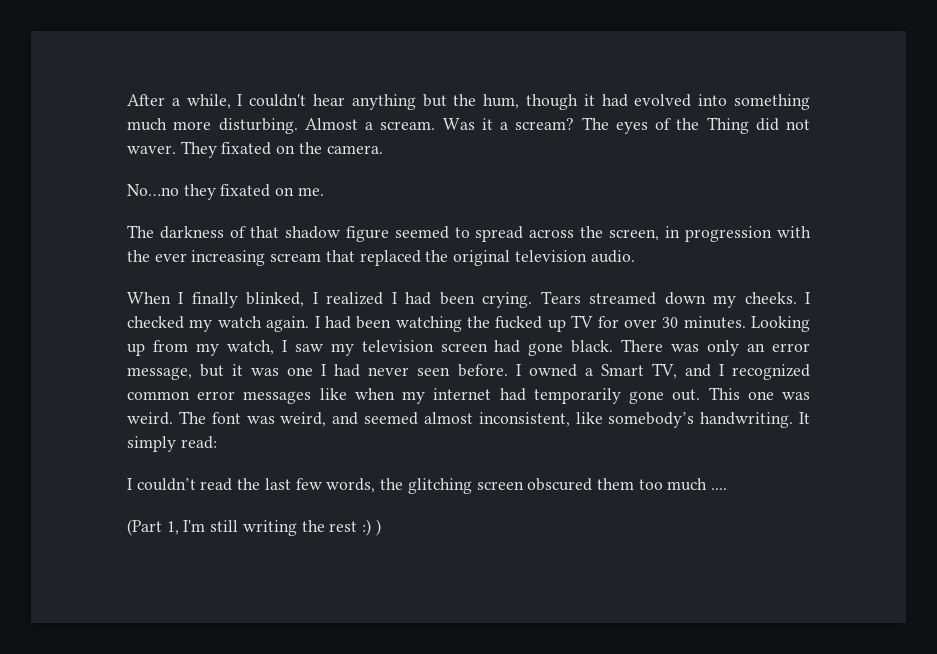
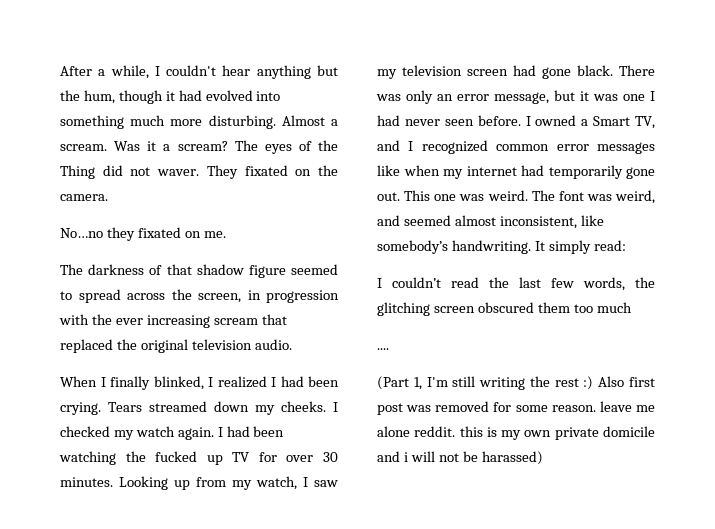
- I couldn’t read the last few words, the glitching screen obscured them too much ....
+ I couldn’t read the last few words, the glitching screen obscured them too much
+ ....
- (Part 1, I'm still writing the rest :) )
+ (Part 1, I'm still writing the rest :) Also first post was removed for some reason. leave me alone reddit. this is my own private domicile and i will not be harassed)

